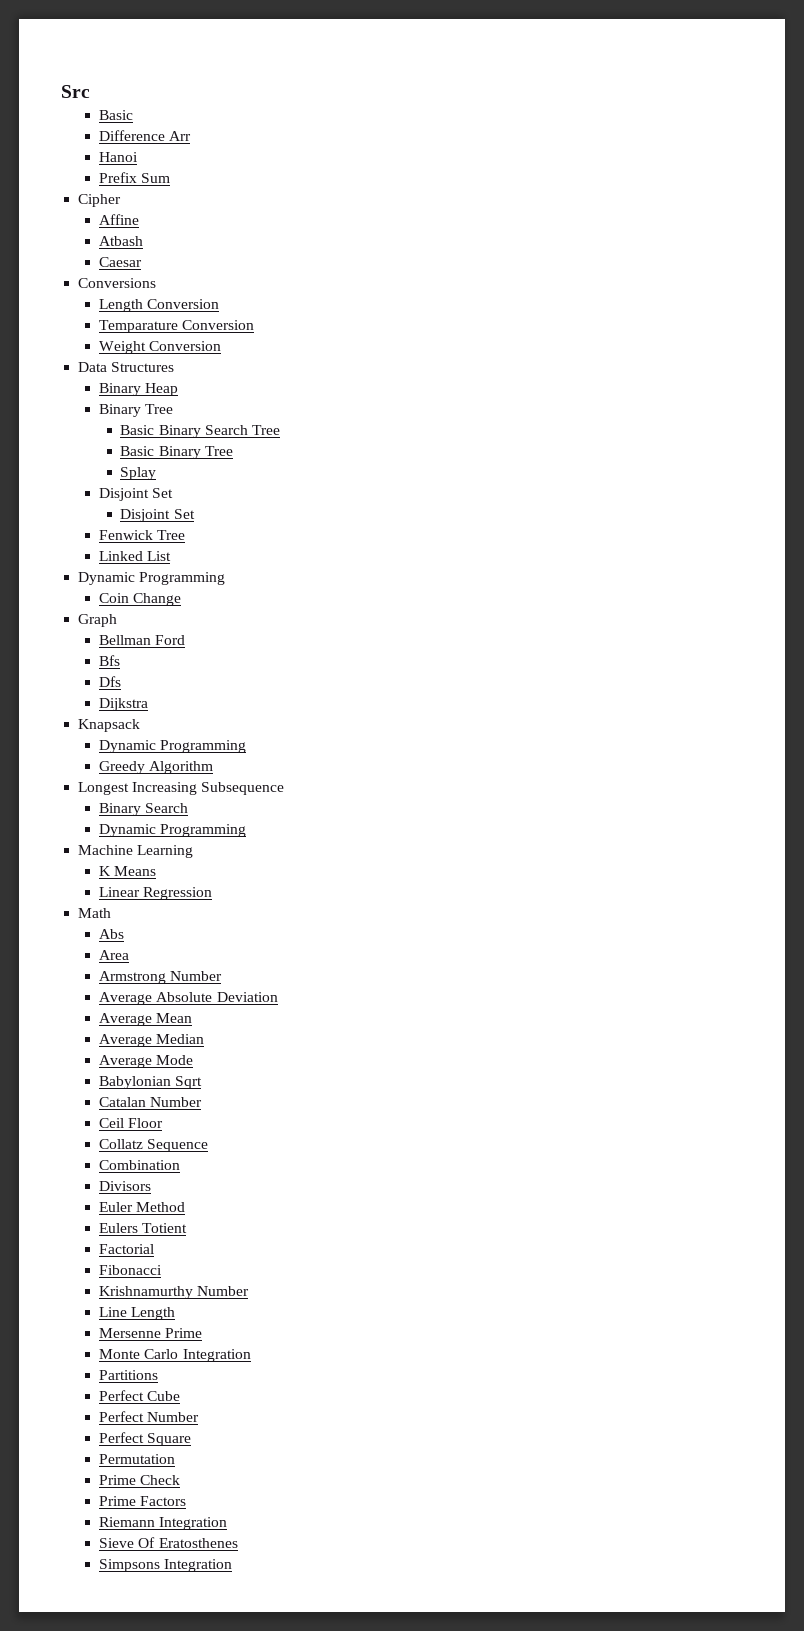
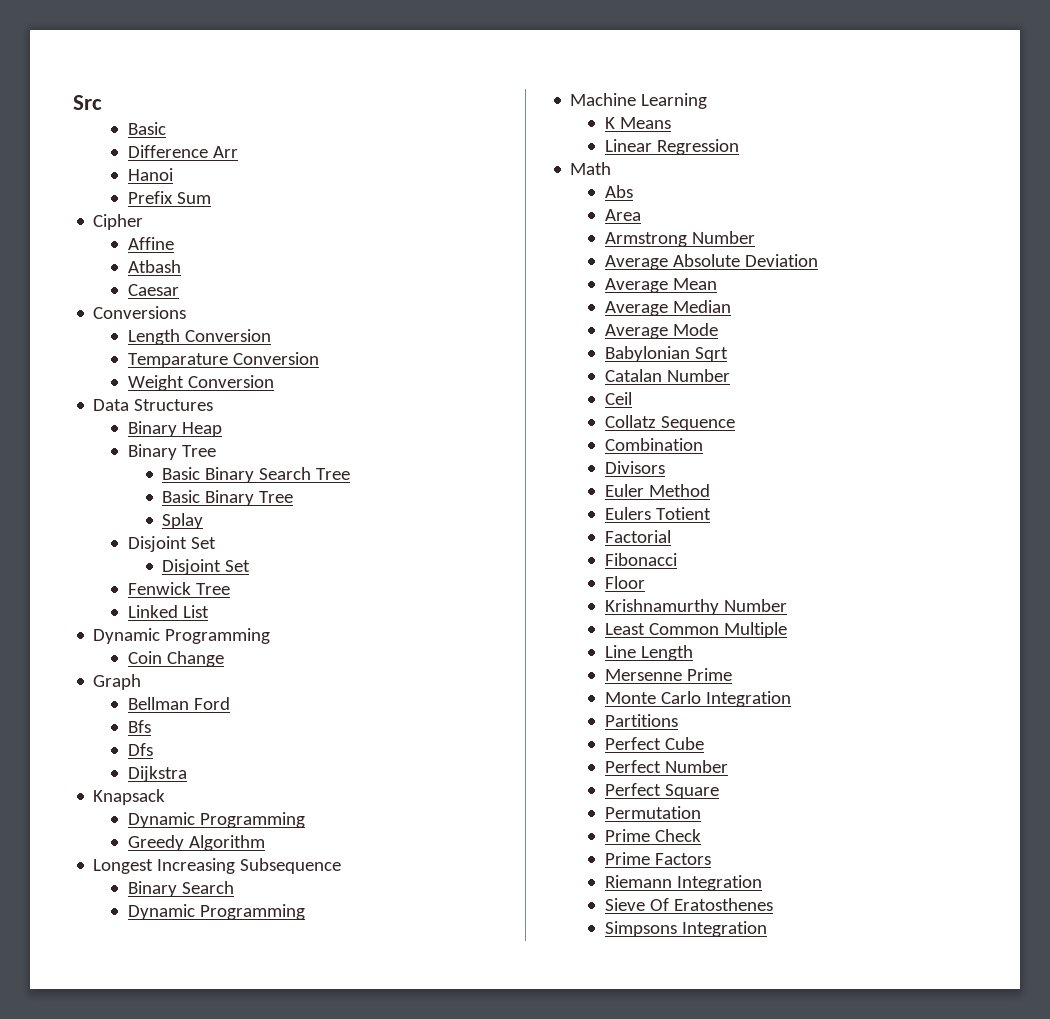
- Ceil Floor
+ Ceil
+ Floor
+ Least Common Multiple

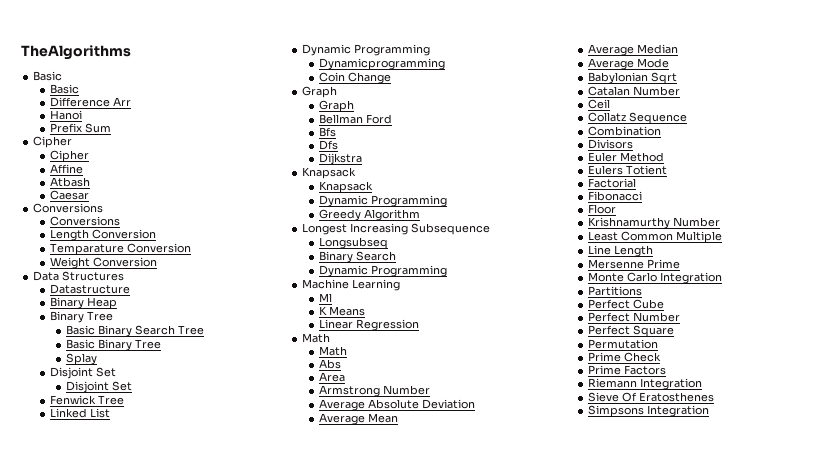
- Src
+ TheAlgorithms
+ Basic
  Prefix Sum
+ Cipher
  Caesar
+ Conversions
+ Datastructure
+ Dynamicprogramming
  Coin Change
+ Graph
  Dijkstra
+ Knapsack
+ Longsubseq
+ Ml
  Linear Regression
+ Math

